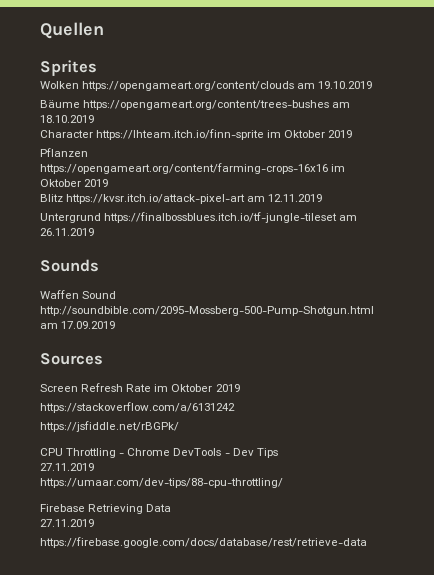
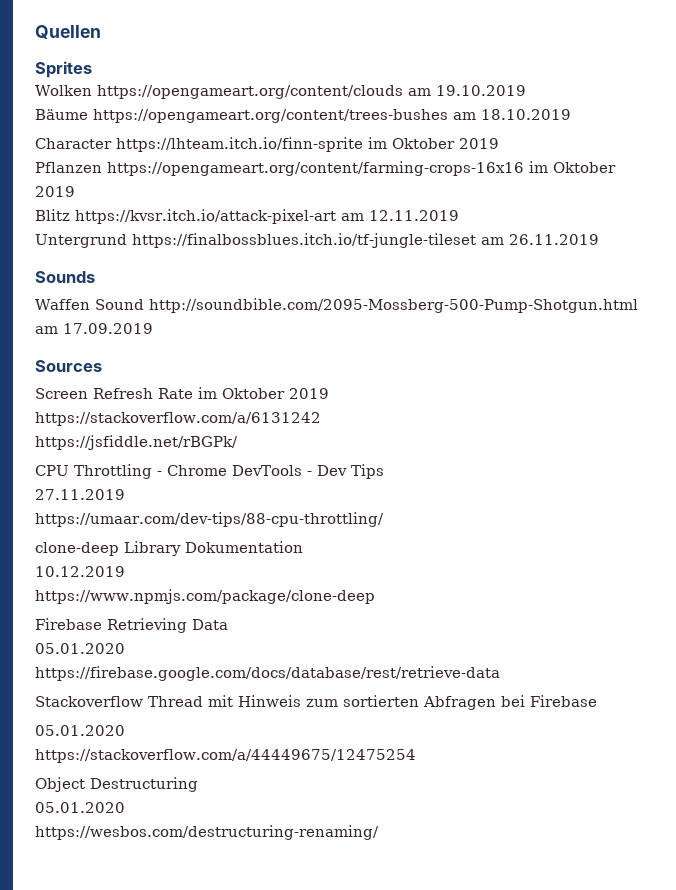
+ clone-deep Library Dokumentation
+ 10.12.2019
+ https://www.npmjs.com/package/clone-deep
  Firebase Retrieving Data
- 27.11.2019
+ 05.01.2020
+ Stackoverflow Thread mit Hinweis zum sortierten Abfragen bei Firebase
+ 05.01.2020
+ https://stackoverflow.com/a/44449675/12475254
+ Object Destructuring
+ 05.01.2020
+ https://wesbos.com/destructuring-renaming/

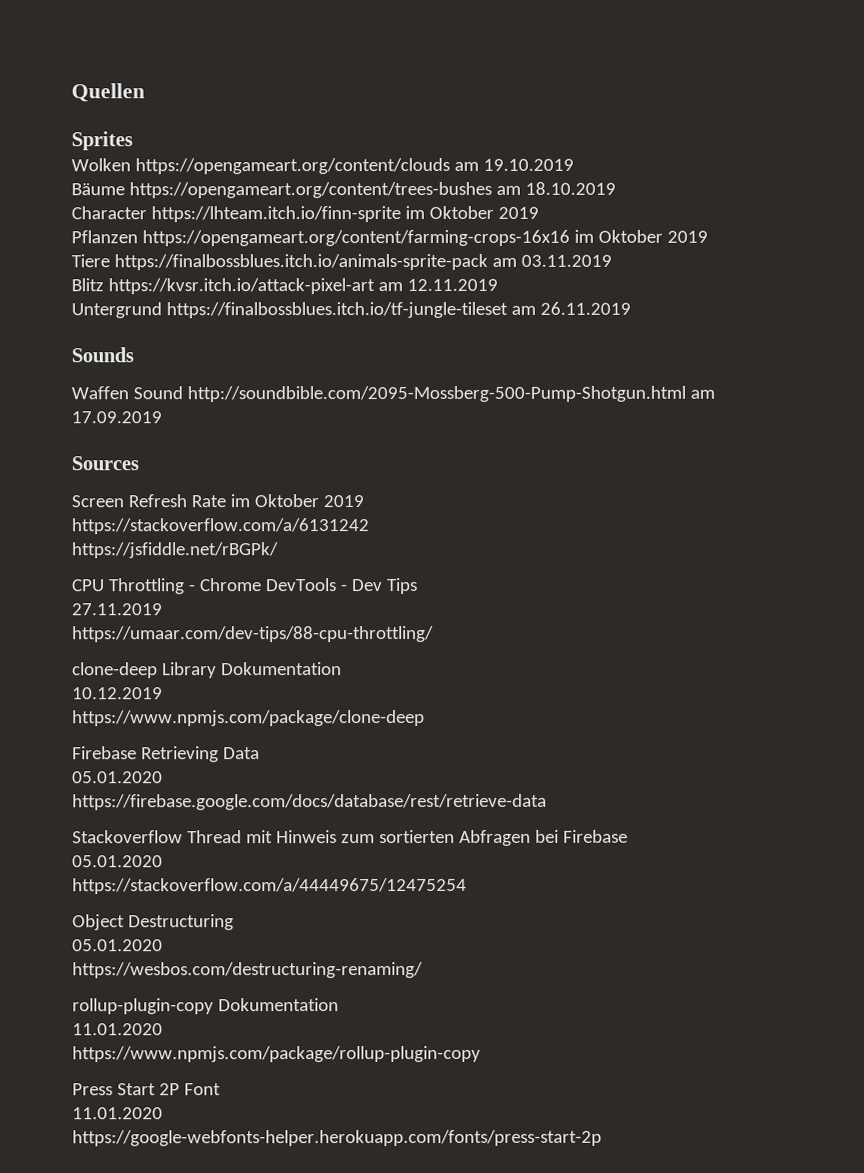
+ Tiere https://finalbossblues.itch.io/animals-sprite-pack am 03.11.2019
+ rollup-plugin-copy Dokumentation
+ 11.01.2020
+ https://www.npmjs.com/package/rollup-plugin-copy
+ Press Start 2P Font
+ 11.01.2020
+ https://google-webfonts-helper.herokuapp.com/fonts/press-start-2p

